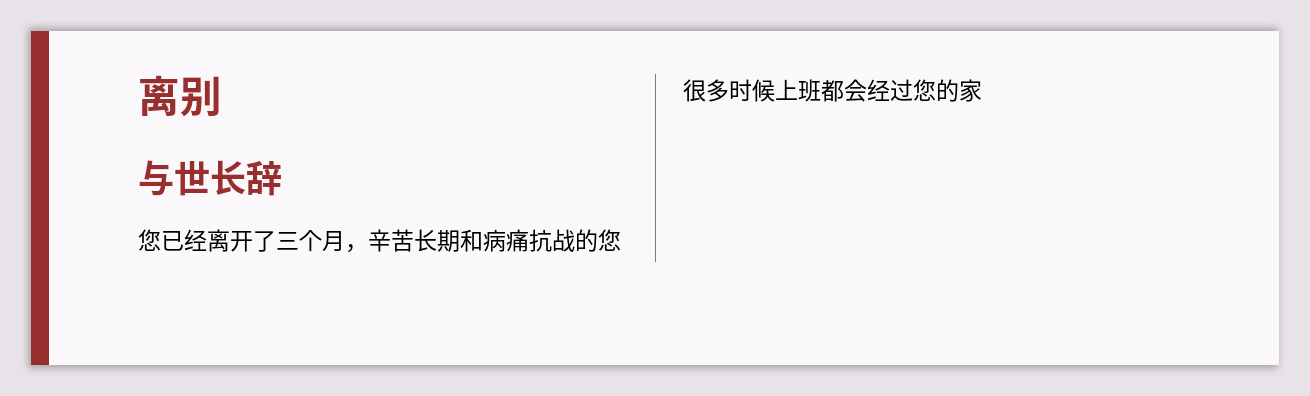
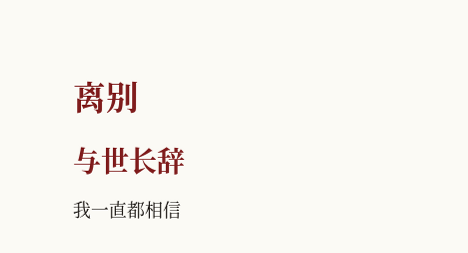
- 您已经离开了三个月，辛苦长期和病痛抗战的您很多时候上班都会经过您的家
+ 我一直都相信

